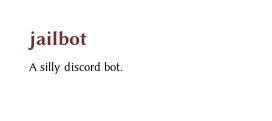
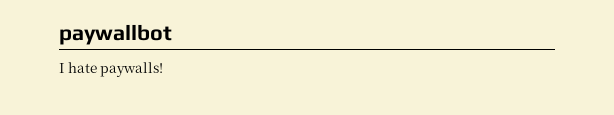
- jailbot
- A silly discord bot.
+ paywallbot
+ I hate paywalls!

